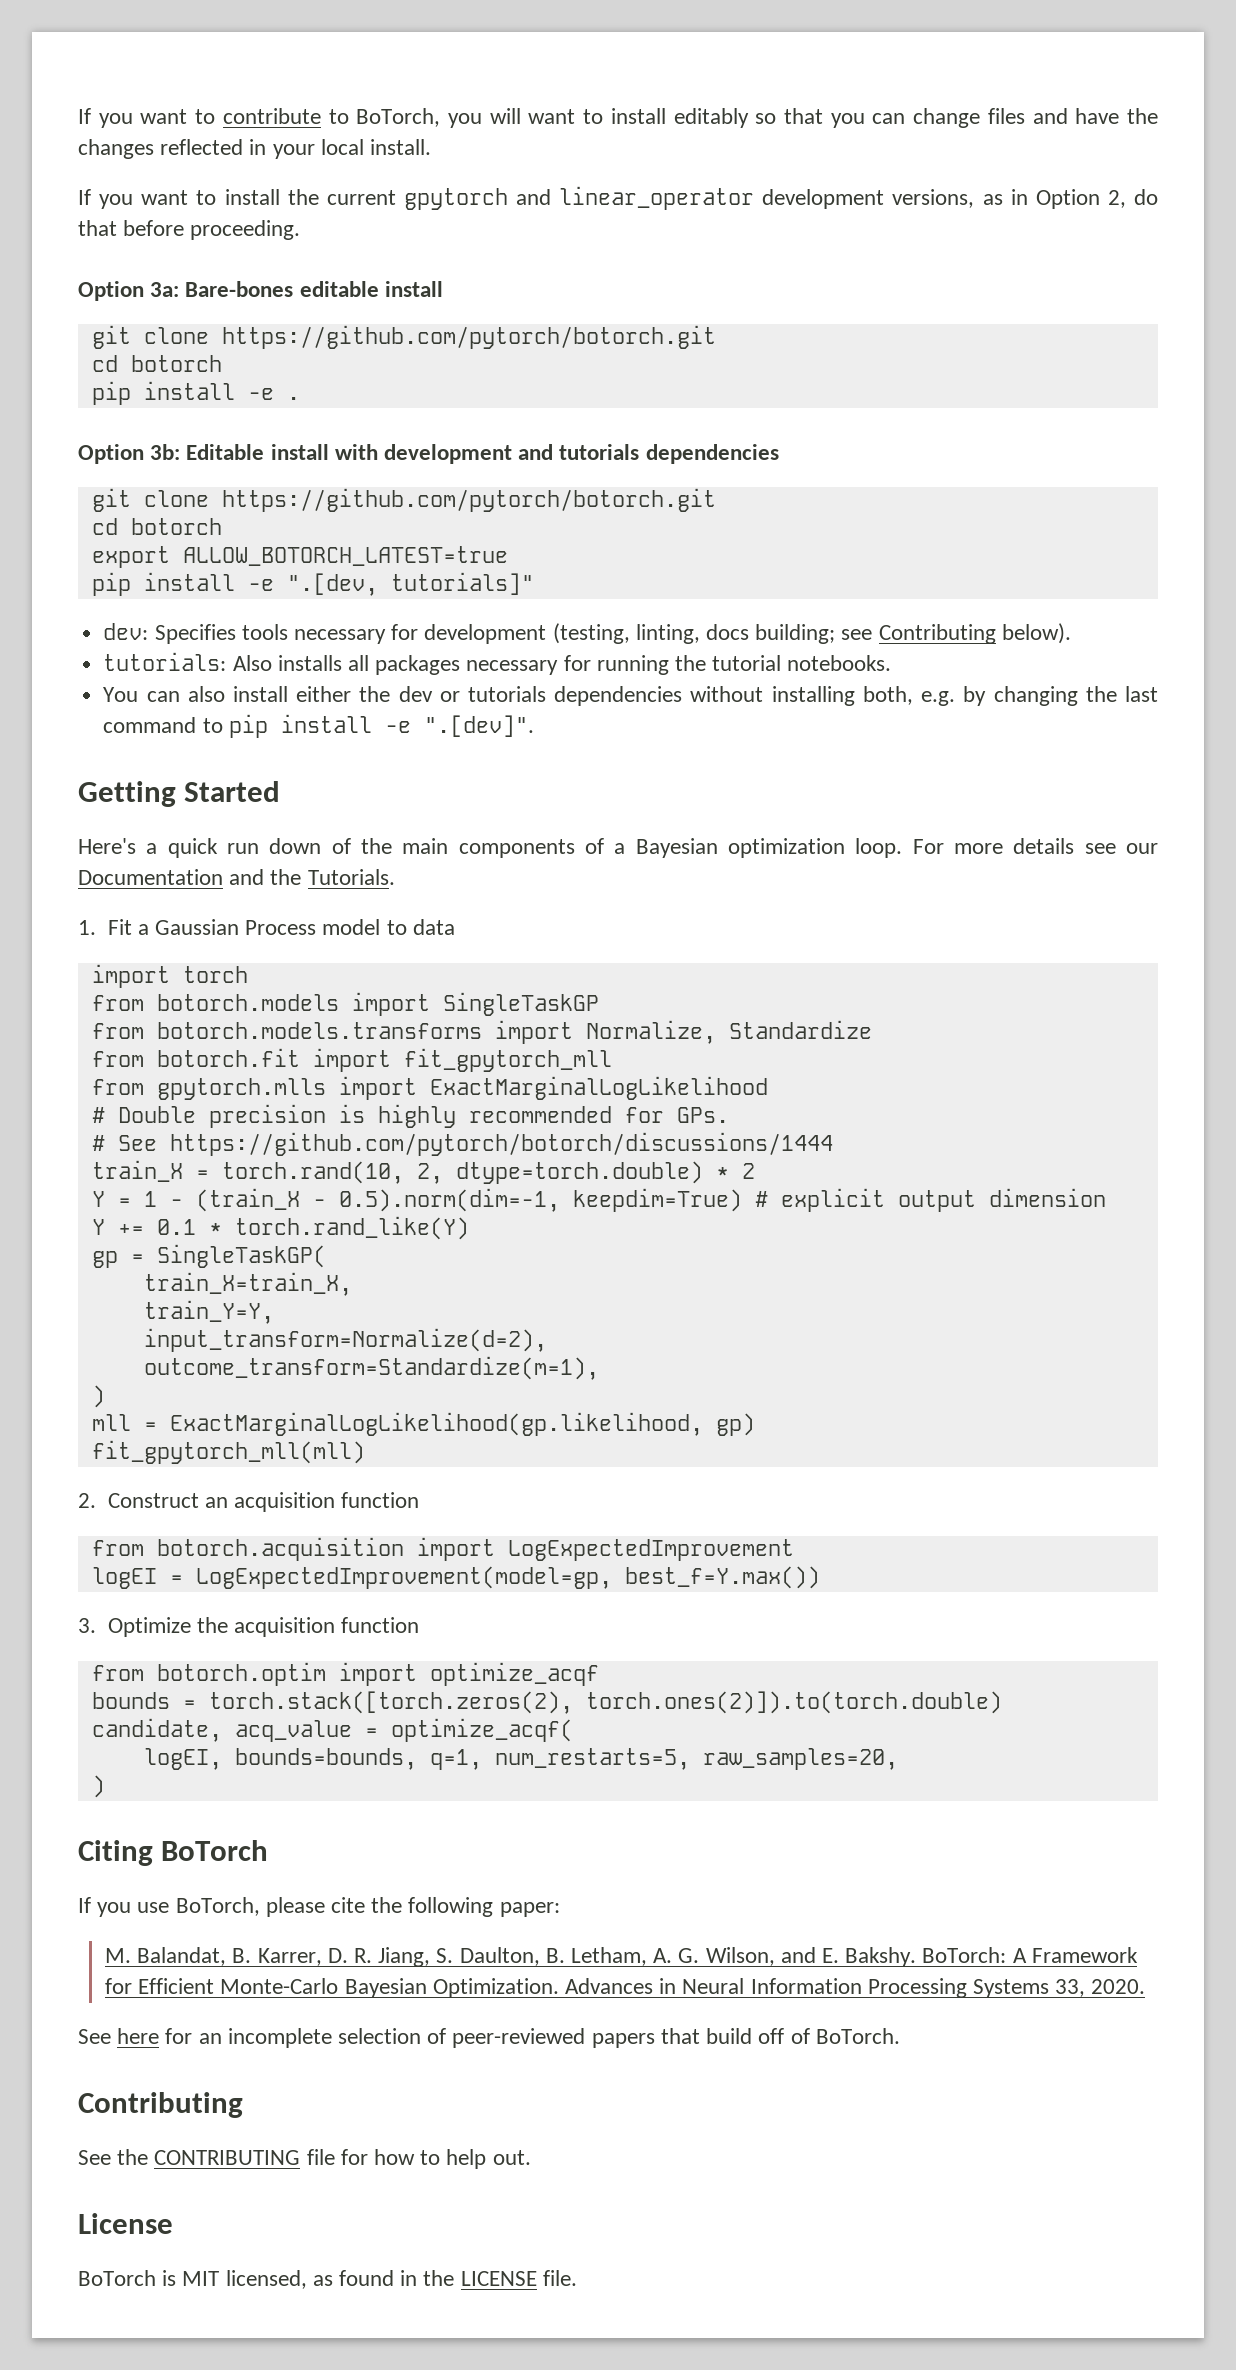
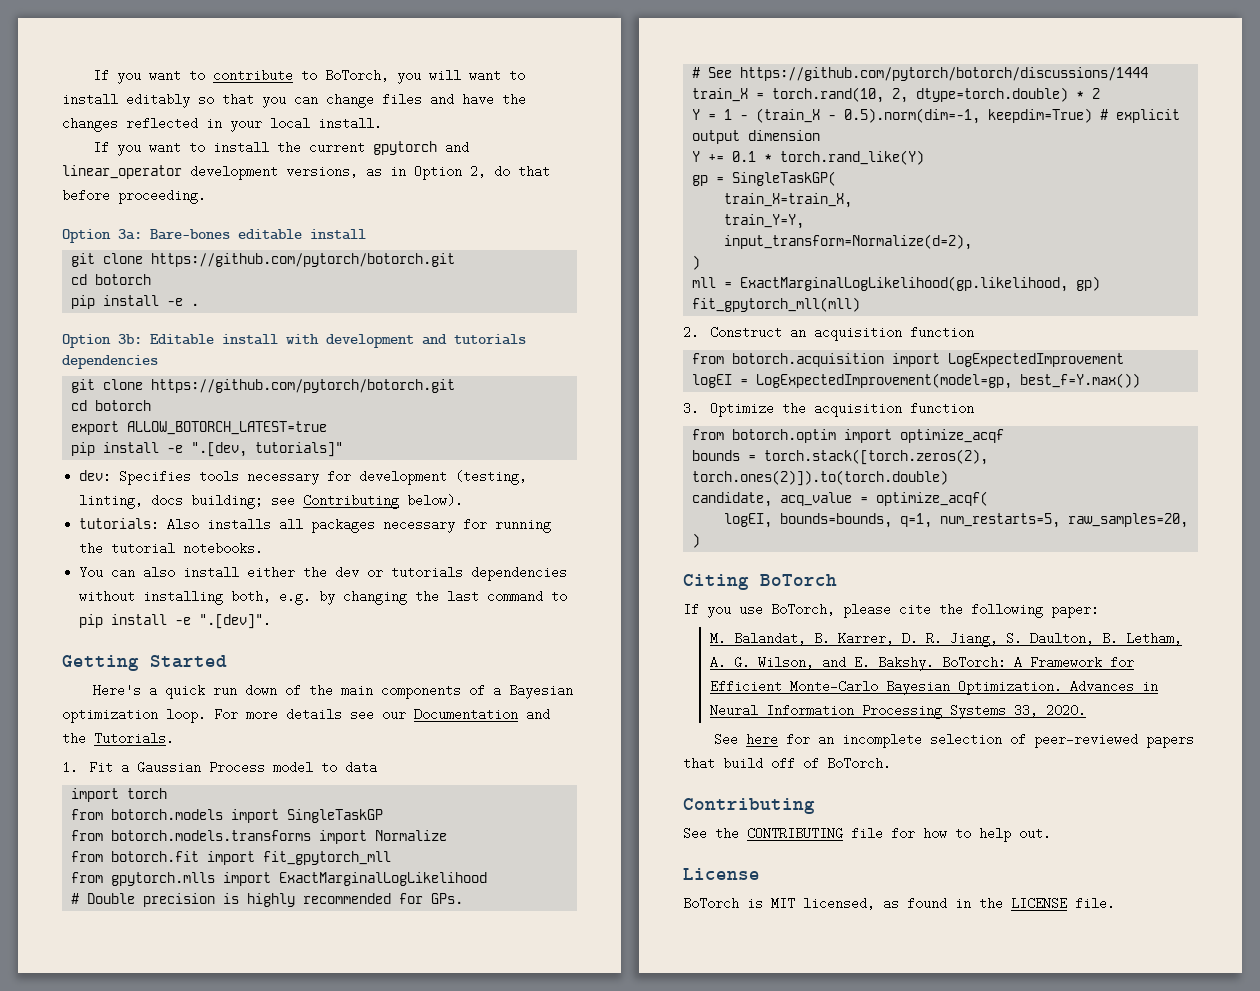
- from botorch.models.transforms import Normalize, Standardize
+ from botorch.models.transforms import Normalize
- outcome_transform=Standardize(m=1),

